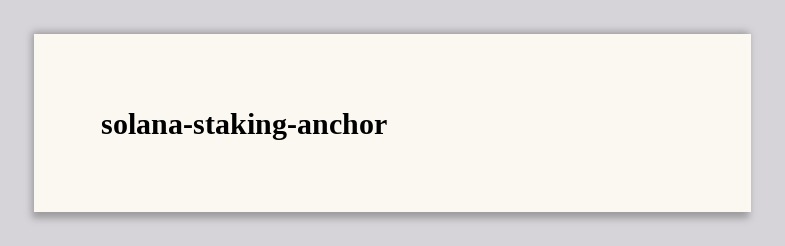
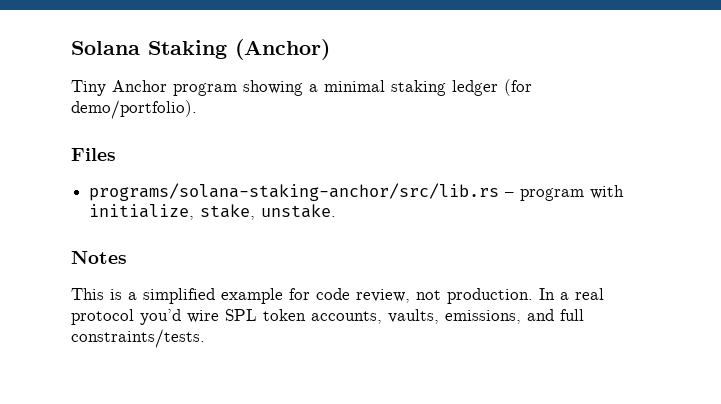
- solana-staking-anchor
+ Solana Staking (Anchor)
+ Tiny Anchor program showing a minimal staking ledger (for demo/portfolio).
+ Files
+ programs/solana-staking-anchor/src/lib.rs – program with initialize, stake, unstake.
+ Notes
+ This is a simplified example for code review, not production. In a real protocol you’d wire SPL token accounts, vaults, emissions, and full constraints/tests.

